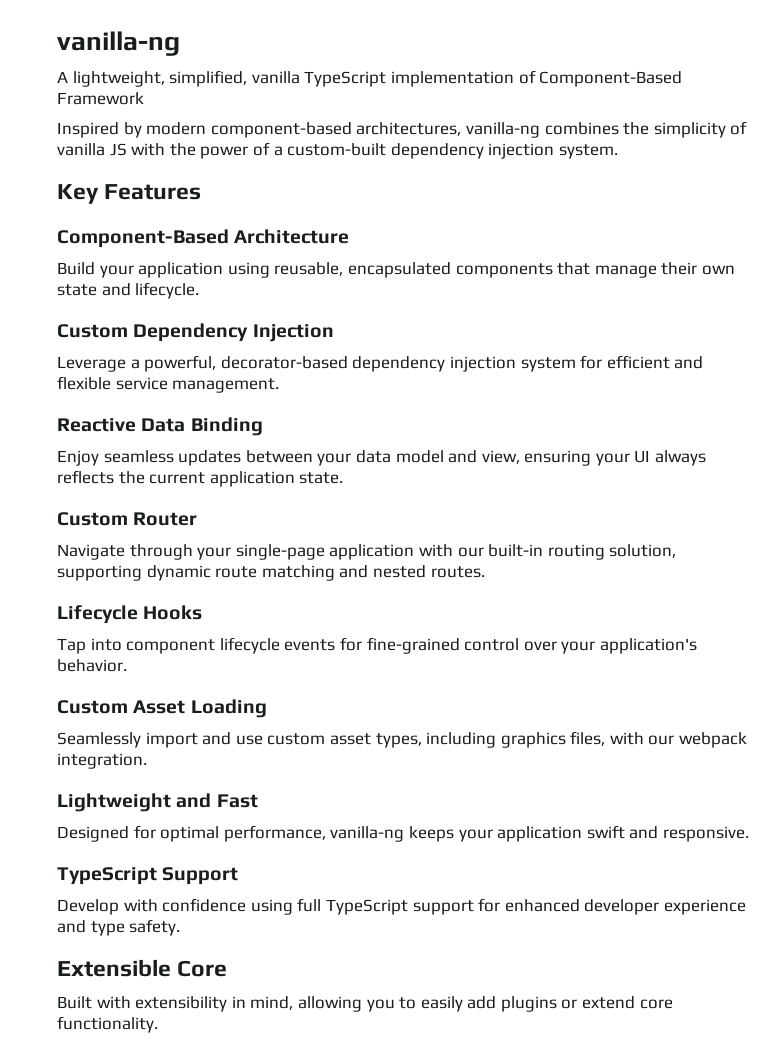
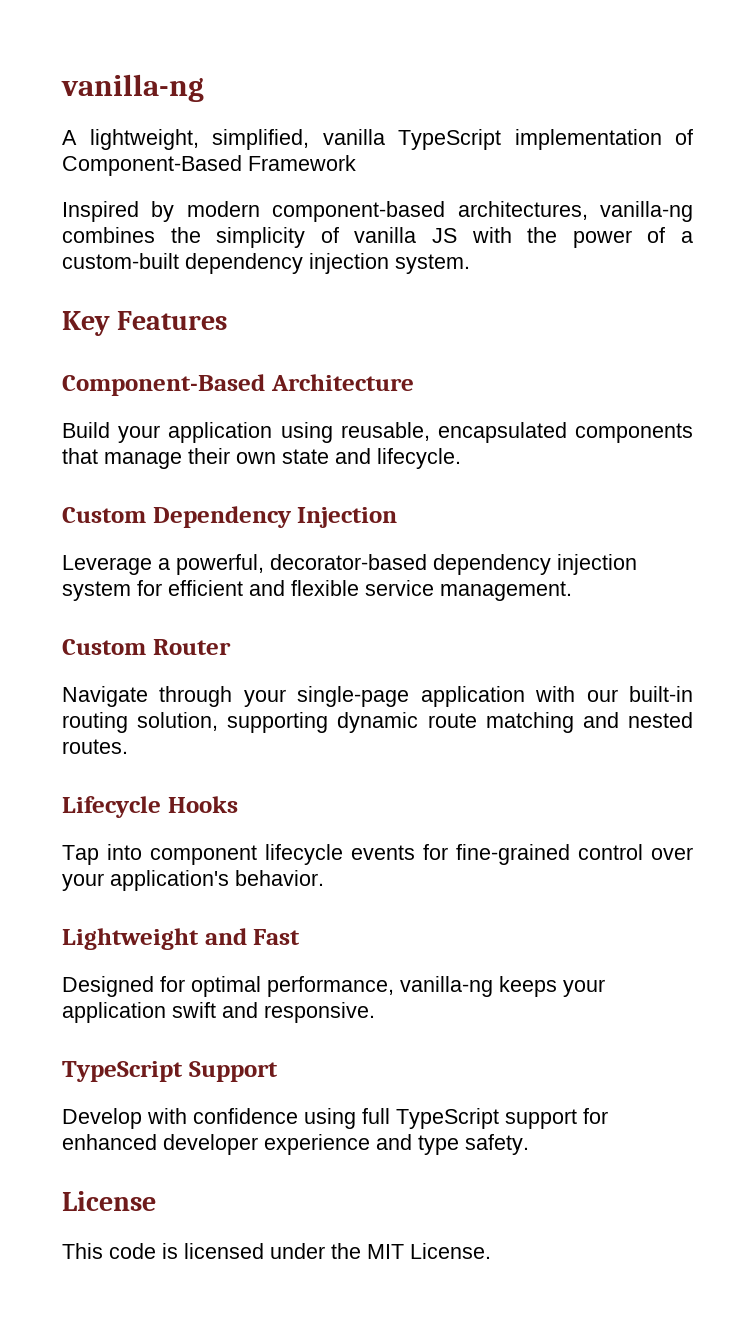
- Reactive Data Binding
- Enjoy seamless updates between your data model and view, ensuring your UI always reflects the current application state.
- Custom Asset Loading
- Seamlessly import and use custom asset types, including graphics files, with our webpack integration.
- Extensible Core
- Built with extensibility in mind, allowing you to easily add plugins or extend core functionality.
+ License
+ This code is licensed under the MIT License.

